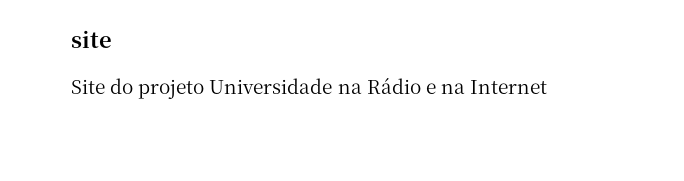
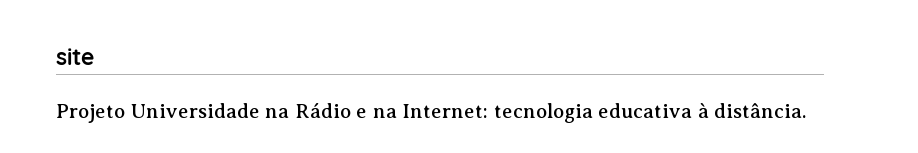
- Site do projeto Universidade na Rádio e na Internet
+ Projeto Universidade na Rádio e na Internet: tecnologia educativa à distância.

